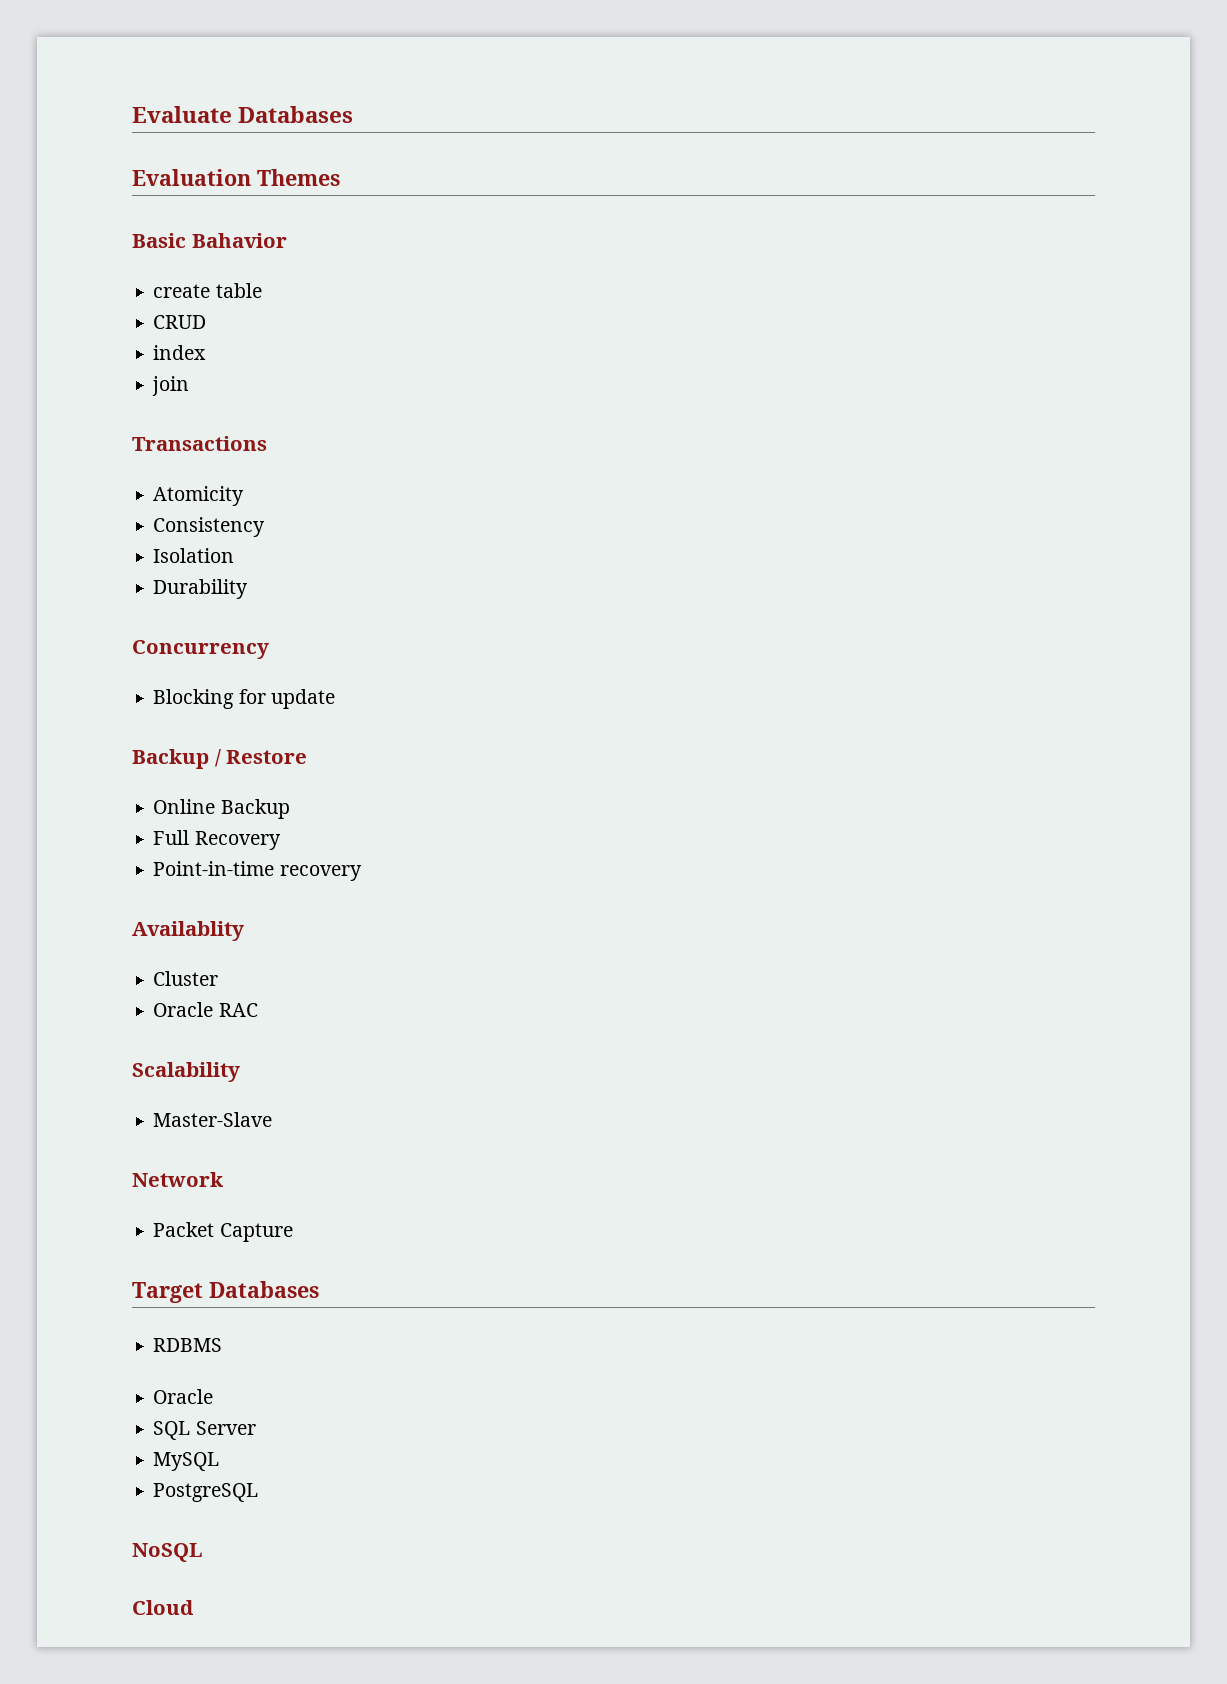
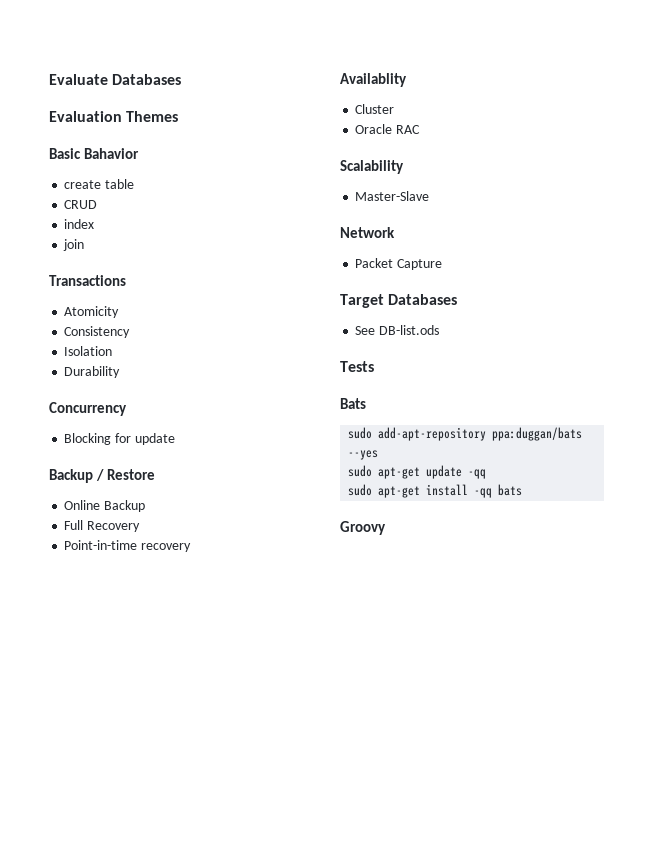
- RDBMS
- Oracle
- SQL Server
- MySQL
- PostgreSQL
- NoSQL
- Cloud
+ See DB-list.ods
+ Tests
+ Bats
+ sudo add-apt-repository ppa:duggan/bats --yes
+ sudo apt-get update -qq
+ sudo apt-get install -qq bats
+ Groovy

